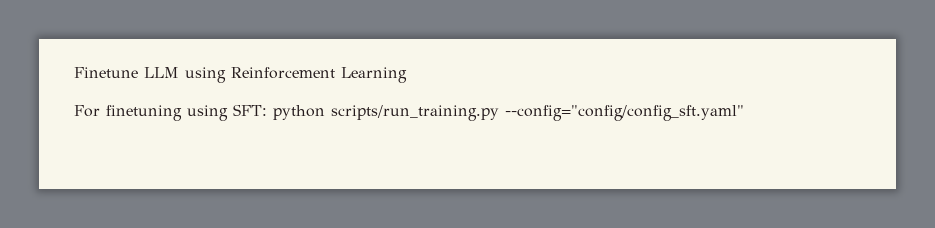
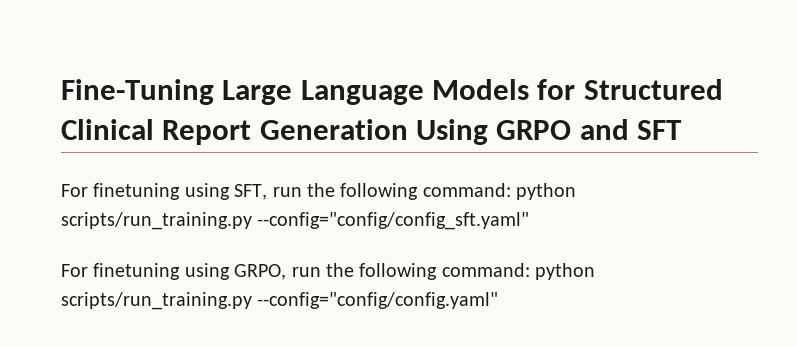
- Finetune LLM using Reinforcement Learning
- For finetuning using SFT: python scripts/run_training.py --config="config/config_sft.yaml"
+ Fine-Tuning Large Language Models for Structured Clinical Report Generation Using GRPO and SFT
+ For finetuning using SFT, run the following command: python scripts/run_training.py --config="config/config_sft.yaml"
+ For finetuning using GRPO, run the following command: python scripts/run_training.py --config="config/config.yaml"

